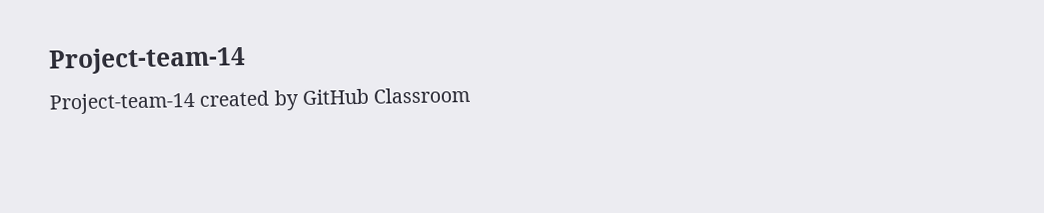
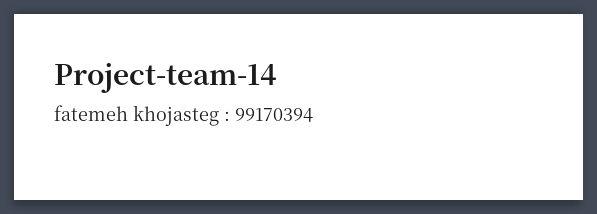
- Project-team-14 created by GitHub Classroom
+ fatemeh khojasteg : 99170394

